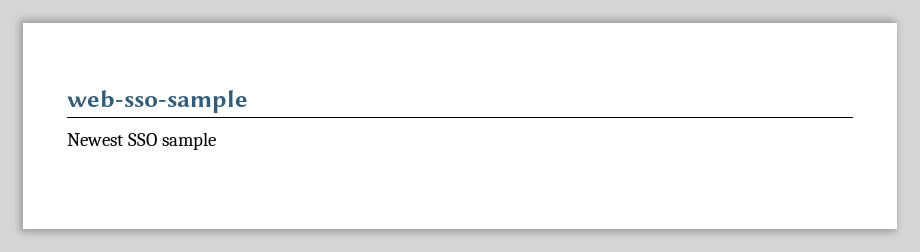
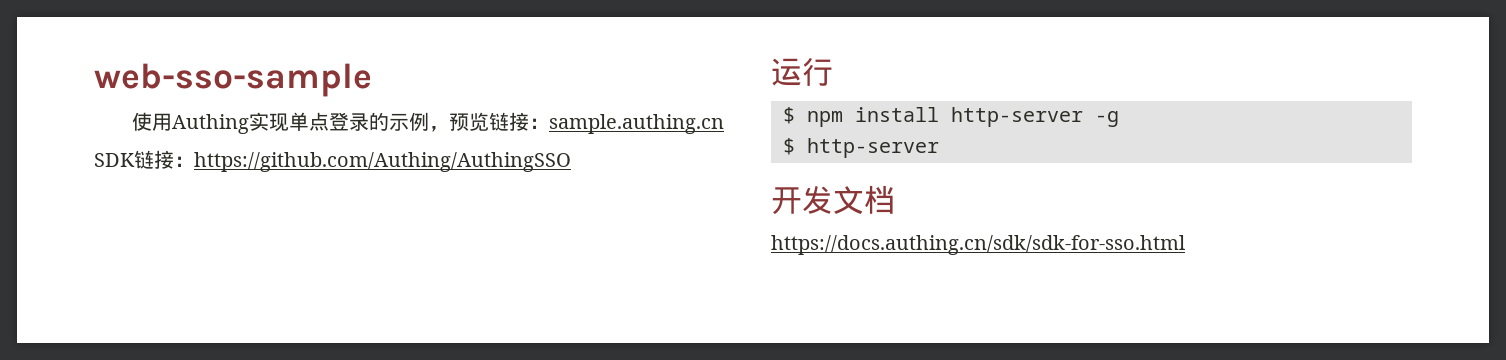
- Newest SSO sample
+ 使用Authing实现单点登录的示例，预览链接：sample.authing.cn
+ SDK链接：https://github.com/Authing/AuthingSSO
+ 运行
+ $ npm install http-server -g
+ $ http-server
+ 开发文档
+ https://docs.authing.cn/sdk/sdk-for-sso.html

